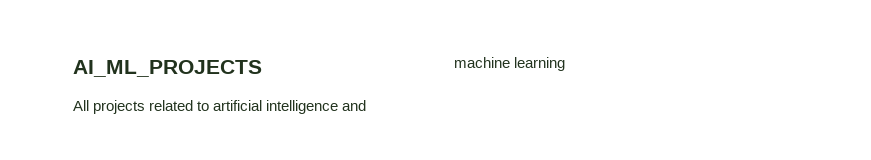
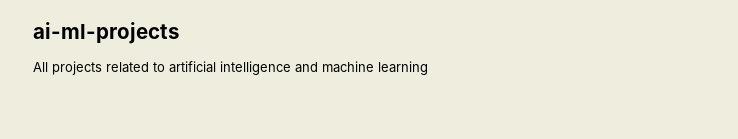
- AI_ML_PROJECTS
+ ai-ml-projects

